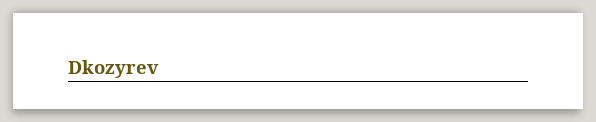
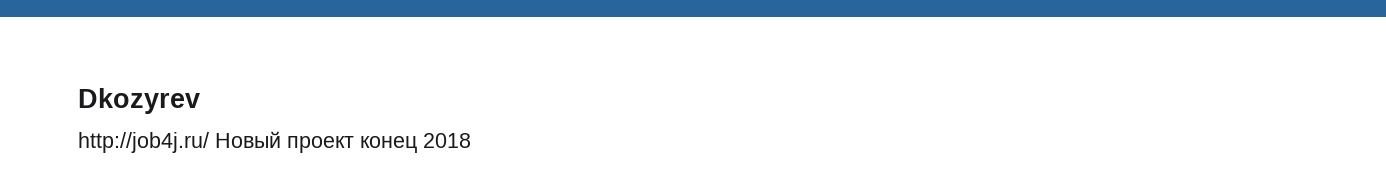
+ http://job4j.ru/ Новый проект конец 2018

